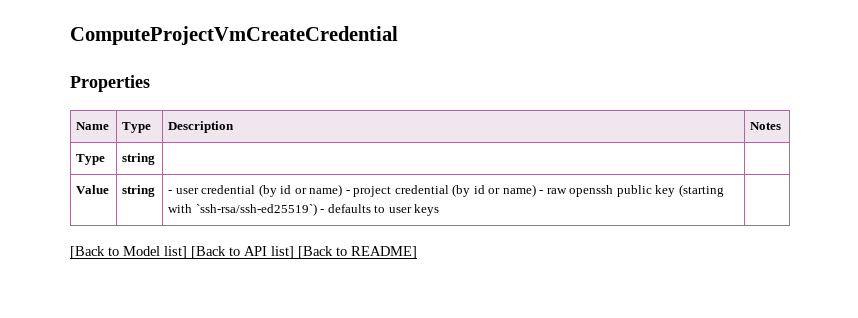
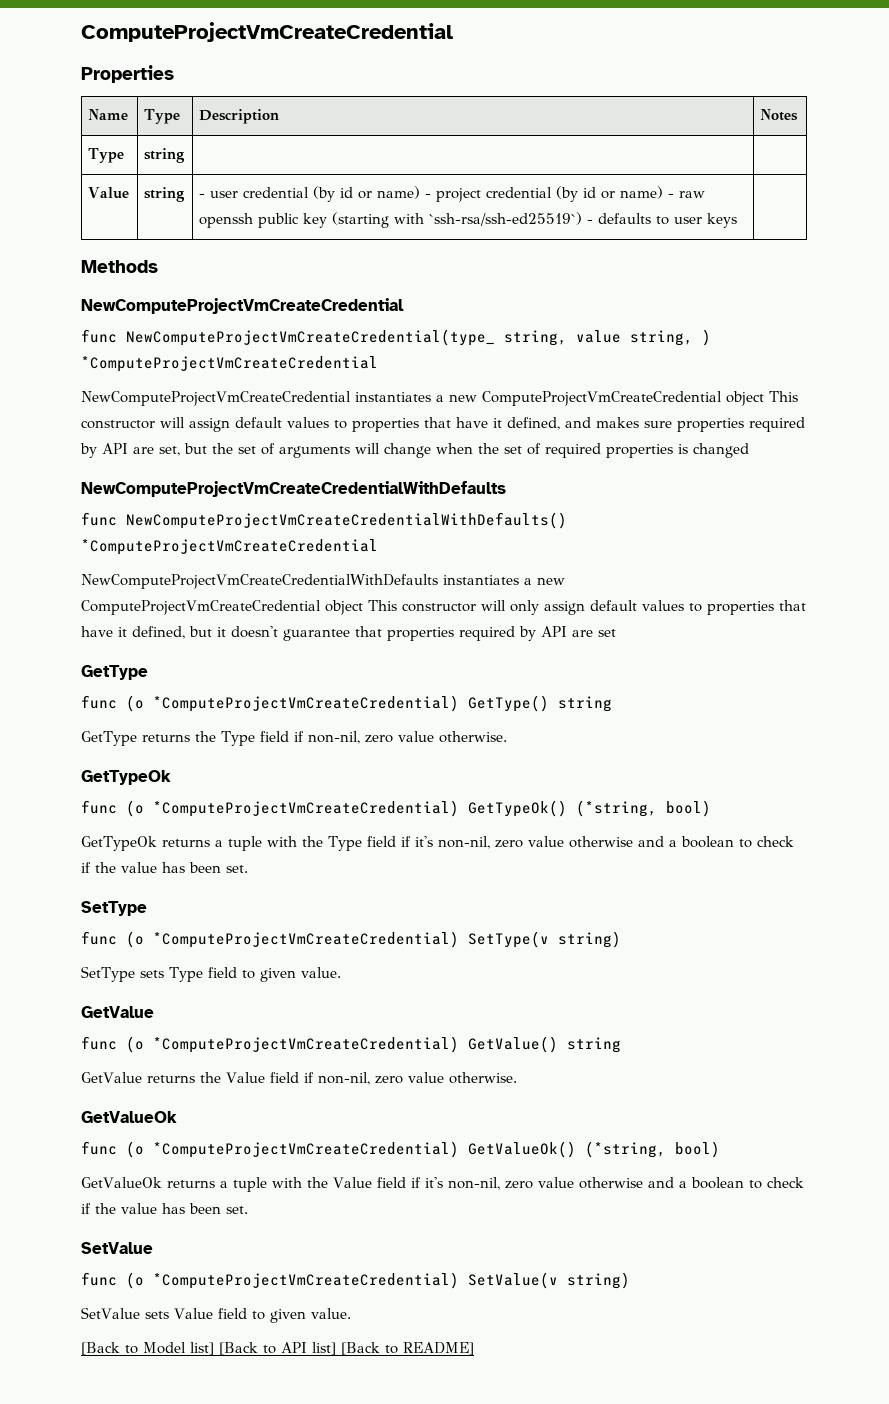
+ Methods
+ NewComputeProjectVmCreateCredential
+ func NewComputeProjectVmCreateCredential(type_ string, value string, ) *ComputeProjectVmCreateCredential
+ NewComputeProjectVmCreateCredential instantiates a new ComputeProjectVmCreateCredential object This constructor will assign default values to properties that have it defined, and makes sure properties required by API are set, but the set of arguments will change when the set of required properties is changed
+ NewComputeProjectVmCreateCredentialWithDefaults
+ func NewComputeProjectVmCreateCredentialWithDefaults() *ComputeProjectVmCreateCredential
+ NewComputeProjectVmCreateCredentialWithDefaults instantiates a new ComputeProjectVmCreateCredential object This constructor will only assign default values to properties that have it defined, but it doesn't guarantee that properties required by API are set
+ GetType
+ func (o *ComputeProjectVmCreateCredential) GetType() string
+ GetType returns the Type field if non-nil, zero value otherwise.
+ GetTypeOk
+ func (o *ComputeProjectVmCreateCredential) GetTypeOk() (*string, bool)
+ GetTypeOk returns a tuple with the Type field if it's non-nil, zero value otherwise and a boolean to check if the value has been set.
+ SetType
+ func (o *ComputeProjectVmCreateCredential) SetType(v string)
+ SetType sets Type field to given value.
+ GetValue
+ func (o *ComputeProjectVmCreateCredential) GetValue() string
+ GetValue returns the Value field if non-nil, zero value otherwise.
+ GetValueOk
+ func (o *ComputeProjectVmCreateCredential) GetValueOk() (*string, bool)
+ GetValueOk returns a tuple with the Value field if it's non-nil, zero value otherwise and a boolean to check if the value has been set.
+ SetValue
+ func (o *ComputeProjectVmCreateCredential) SetValue(v string)
+ SetValue sets Value field to given value.

